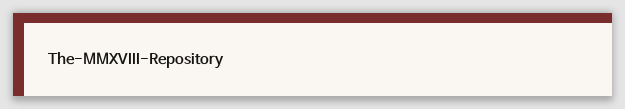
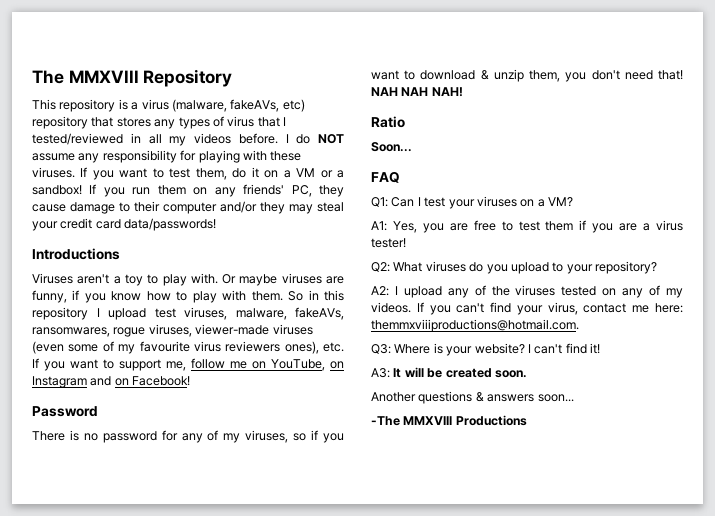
- The-MMXVIII-Repository
+ The MMXVIII Repository
+ This repository is a virus (malware, fakeAVs, etc) repository that stores any types of virus that I tested/reviewed in all my videos before. I do NOT assume any responsibility for playing with these viruses. If you want to test them, do it on a VM or a sandbox! If you run them on any friends' PC, they cause damage to their computer and/or they may steal your credit card data/passwords!
+ Introductions
+ Viruses aren't a toy to play with. Or maybe viruses are funny, if you know how to play with them. So in this repository I upload test viruses, malware, fakeAVs, ransomwares, rogue viruses, viewer-made viruses (even some of my favourite virus reviewers ones), etc. If you want to support me, follow me on YouTube, on Instagram and on Facebook!
+ Password
+ There is no password for any of my viruses, so if you want to download & unzip them, you don't need that! NAH NAH NAH!
+ Ratio
+ Soon...
+ FAQ
+ Q1: Can I test your viruses on a VM?
+ A1: Yes, you are free to test them if you are a virus tester!
+ Q2: What viruses do you upload to your repository?
+ A2: I upload any of the viruses tested on any of my videos. If you can't find your virus, contact me here: themmxviiiproductions@hotmail.com.
+ Q3: Where is your website? I can't find it!
+ A3: It will be created soon.
+ Another questions & answers soon...
+ -The MMXVIII Productions

